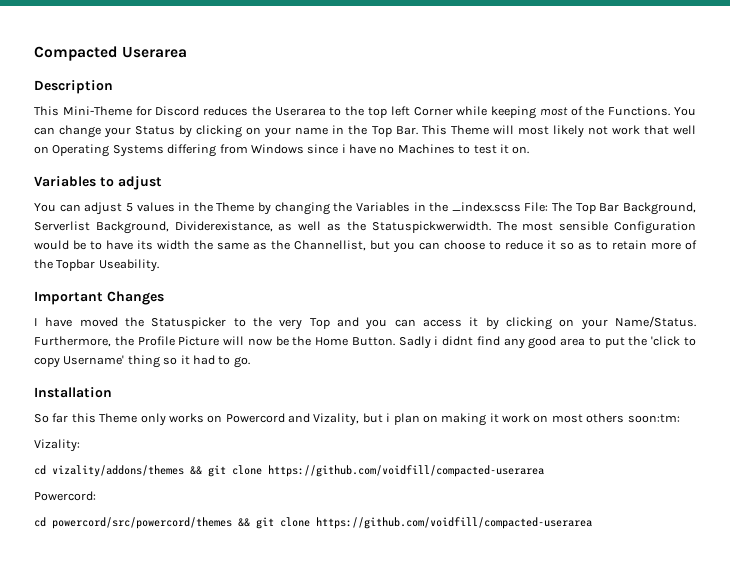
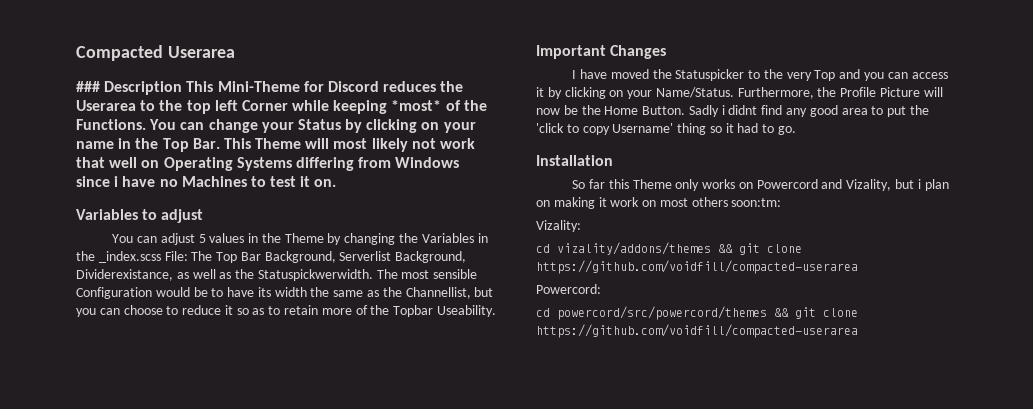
- Description
- This Mini-Theme for Discord reduces the Userarea to the top left Corner while keeping most of the Functions.
+ ### Description This Mini-Theme for Discord reduces the Userarea to the top left Corner while keeping *most* of the Functions.

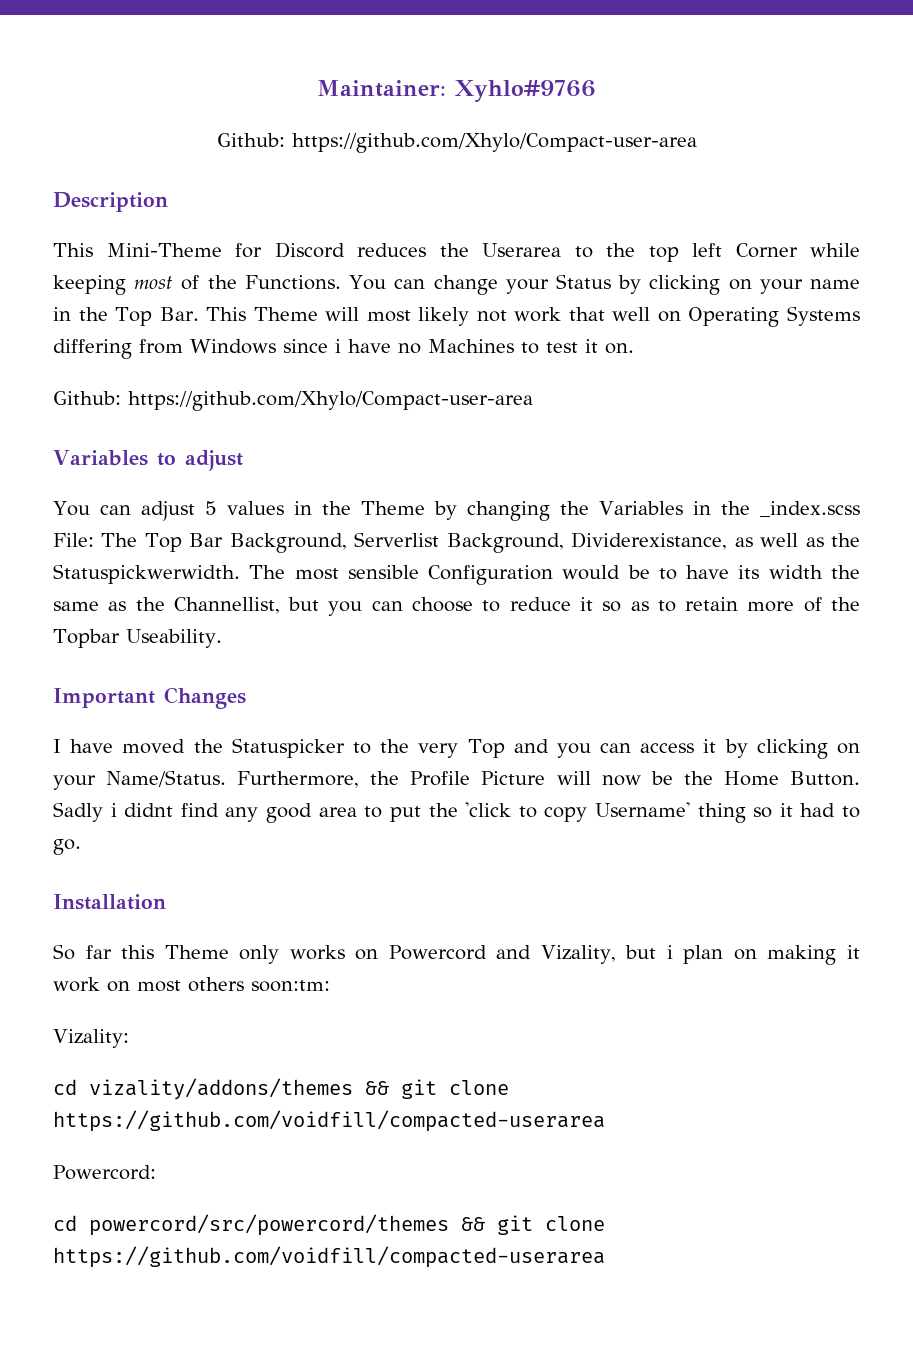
- Compacted Userarea
- ### Description This Mini-Theme for Discord reduces the Userarea to the top left Corner while keeping *most* of the Functions.
+ Maintainer: Xyhlo#9766
+ Github: https://github.com/Xhylo/Compact-user-area
+ Description
+ This Mini-Theme for Discord reduces the Userarea to the top left Corner while keeping most of the Functions.
  You can change your Status by clicking on your name in the Top Bar. This Theme will most likely not work that well on Operating Systems differing from Windows since i have no Machines to test it on.
+ Github: https://github.com/Xhylo/Compact-user-area

